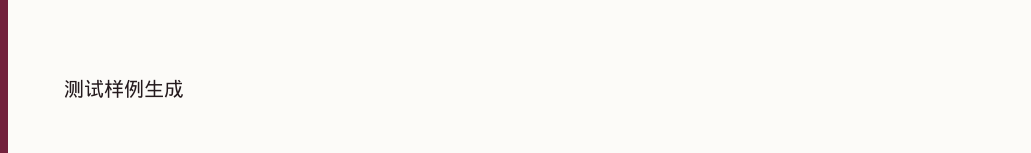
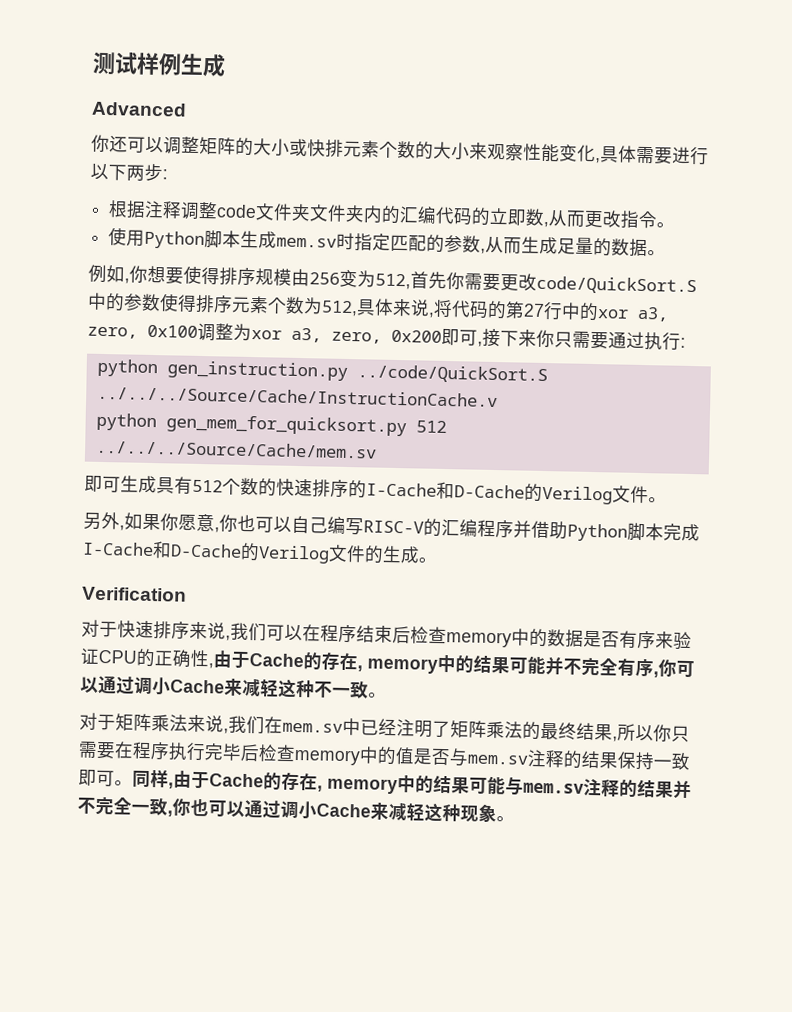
+ Advanced
+ 你还可以调整矩阵的大小或快排元素个数的大小来观察性能变化,具体需要进行以下两步:
+ 根据注释调整code文件夹文件夹内的汇编代码的立即数,从而更改指令。
+ 使用Python脚本生成mem.sv时指定匹配的参数,从而生成足量的数据。
+ 例如,你想要使得排序规模由256变为512,首先你需要更改code/QuickSort.S中的参数使得排序元素个数为512,具体来说,将代码的第27行中的xor a3, zero, 0x100调整为xor a3, zero, 0x200即可,接下来你只需要通过执行:
+ python gen_instruction.py ../code/QuickSort.S ../../../Source/Cache/InstructionCache.v
+ python gen_mem_for_quicksort.py 512 ../../../Source/Cache/mem.sv
+ 即可生成具有512个数的快速排序的I-Cache和D-Cache的Verilog文件。
+ 另外,如果你愿意,你也可以自己编写RISC-V的汇编程序并借助Python脚本完成I-Cache和D-Cache的Verilog文件的生成。
+ Verification
+ 对于快速排序来说,我们可以在程序结束后检查memory中的数据是否有序来验证CPU的正确性,由于Cache的存在, memory中的结果可能并不完全有序,你可以通过调小Cache来减轻这种不一致。
+ 对于矩阵乘法来说,我们在mem.sv中已经注明了矩阵乘法的最终结果,所以你只需要在程序执行完毕后检查memory中的值是否与mem.sv注释的结果保持一致即可。同样,由于Cache的存在, memory中的结果可能与mem.sv注释的结果并不完全一致,你也可以通过调小Cache来减轻这种现象。

